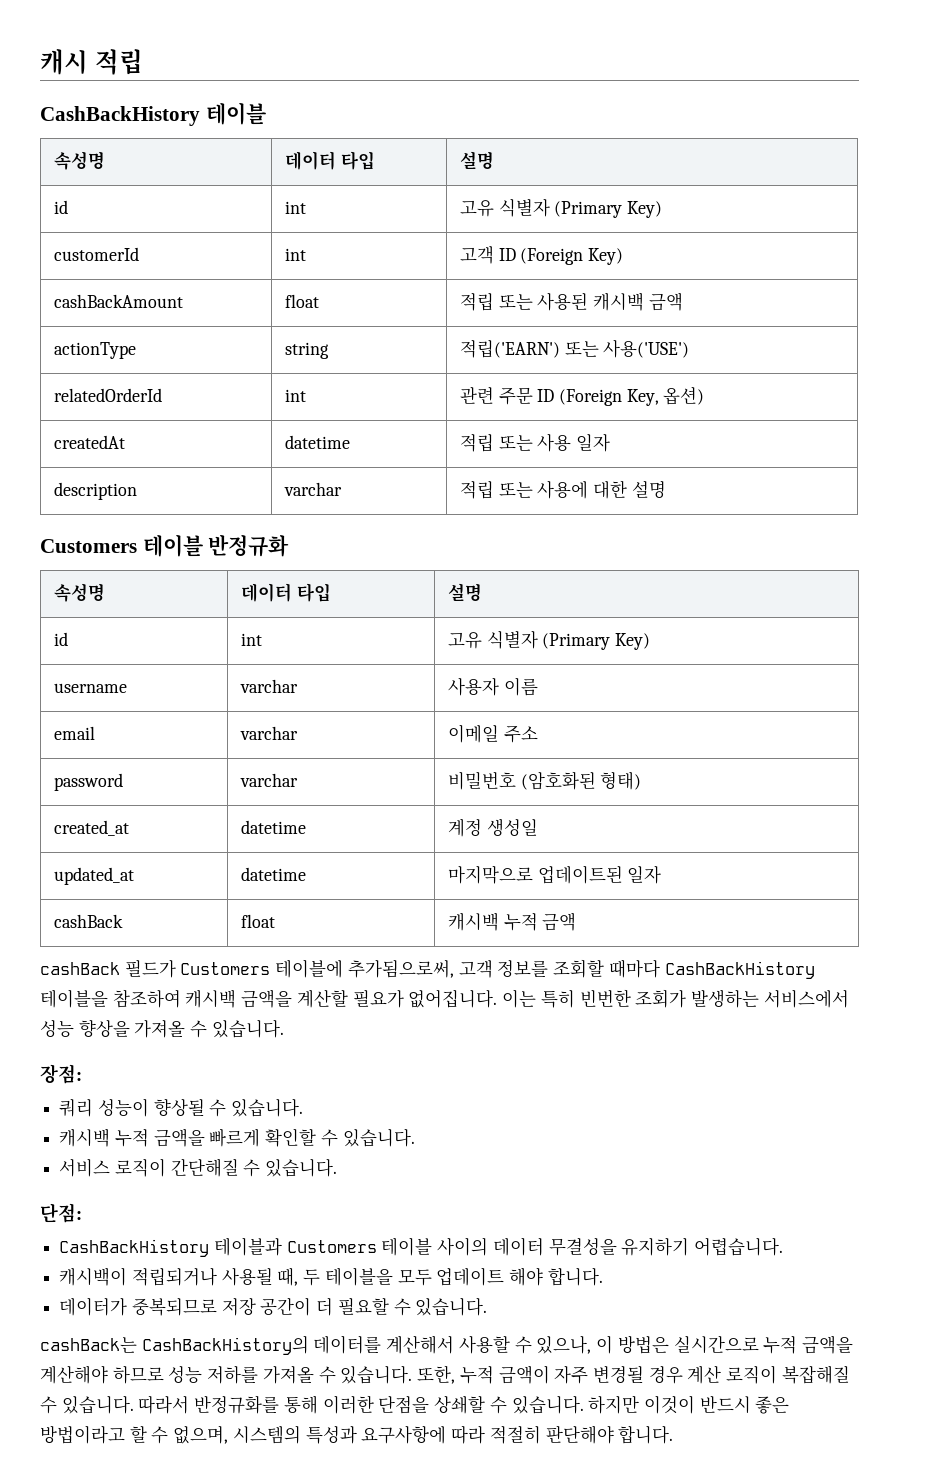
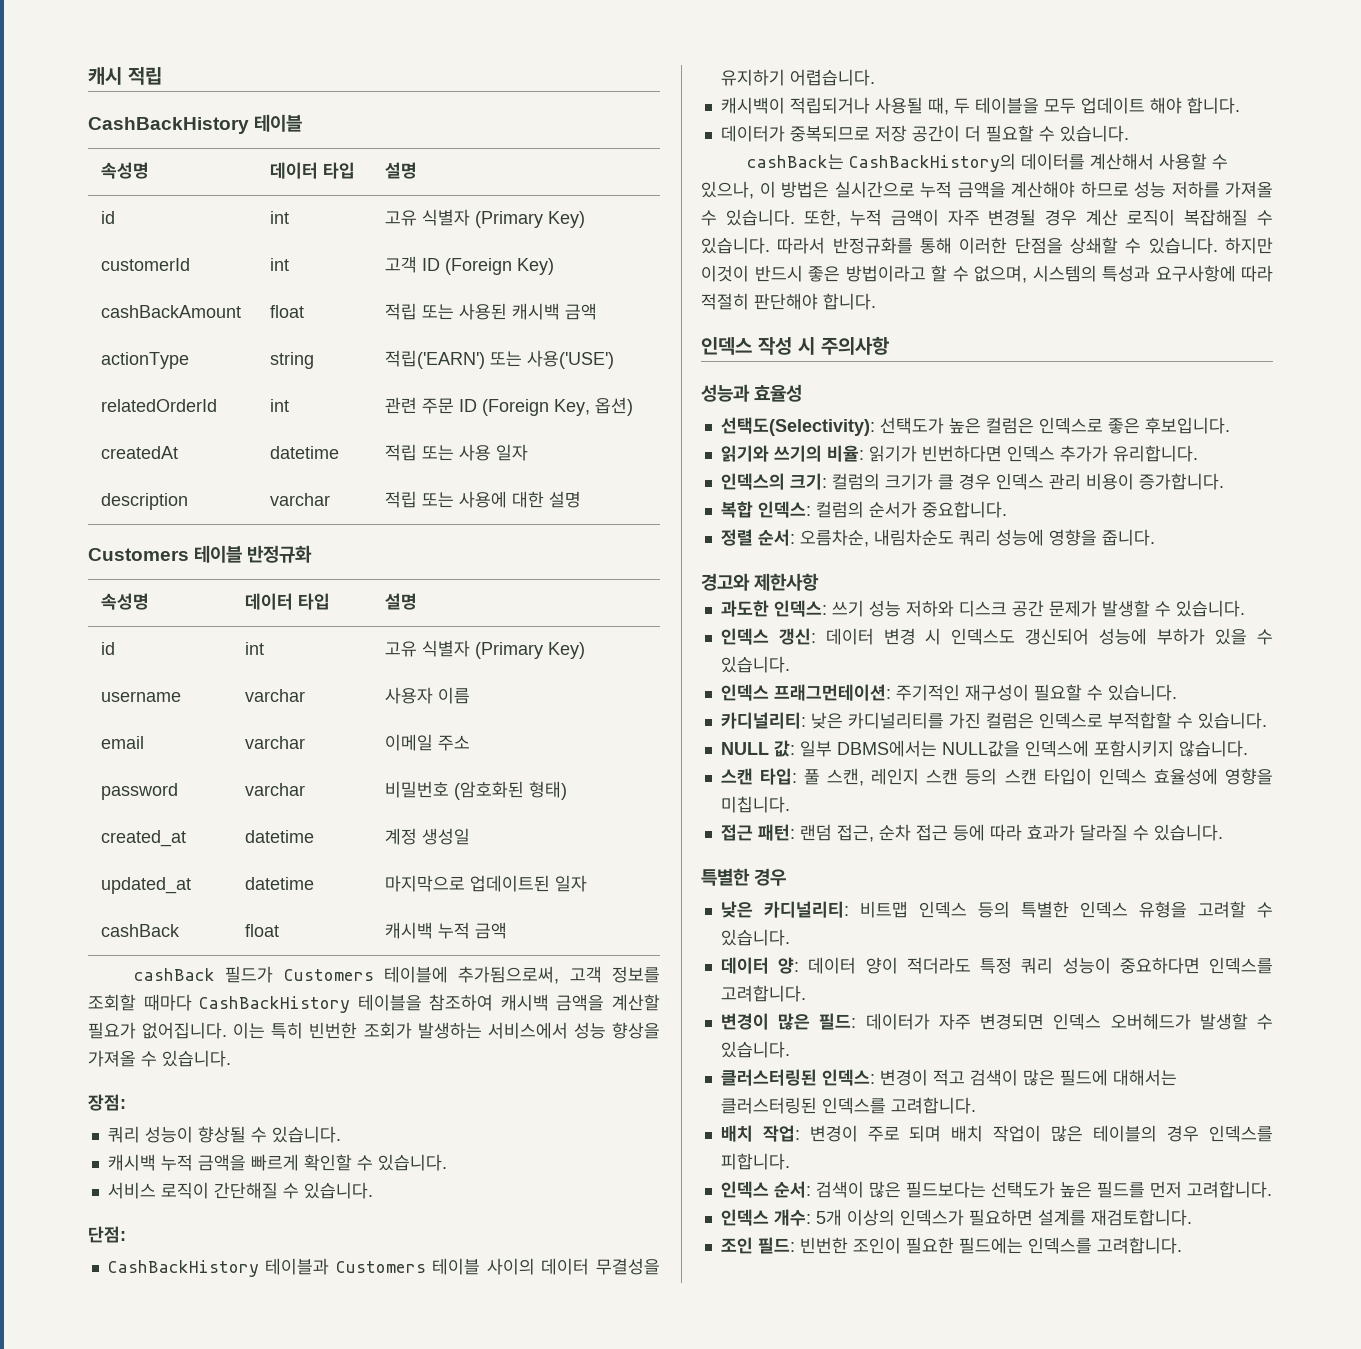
+ 인덱스 작성 시 주의사항
+ 성능과 효율성
+ 선택도(Selectivity): 선택도가 높은 컬럼은 인덱스로 좋은 후보입니다.
+ 읽기와 쓰기의 비율: 읽기가 빈번하다면 인덱스 추가가 유리합니다.
+ 인덱스의 크기: 컬럼의 크기가 클 경우 인덱스 관리 비용이 증가합니다.
+ 복합 인덱스: 컬럼의 순서가 중요합니다.
+ 정렬 순서: 오름차순, 내림차순도 쿼리 성능에 영향을 줍니다.
+ 경고와 제한사항
+ 과도한 인덱스: 쓰기 성능 저하와 디스크 공간 문제가 발생할 수 있습니다.
+ 인덱스 갱신: 데이터 변경 시 인덱스도 갱신되어 성능에 부하가 있을 수 있습니다.
+ 인덱스 프래그먼테이션: 주기적인 재구성이 필요할 수 있습니다.
+ 카디널리티: 낮은 카디널리티를 가진 컬럼은 인덱스로 부적합할 수 있습니다.
+ NULL 값: 일부 DBMS에서는 NULL값을 인덱스에 포함시키지 않습니다.
+ 스캔 타입: 풀 스캔, 레인지 스캔 등의 스캔 타입이 인덱스 효율성에 영향을 미칩니다.
+ 접근 패턴: 랜덤 접근, 순차 접근 등에 따라 효과가 달라질 수 있습니다.
+ 특별한 경우
+ 낮은 카디널리티: 비트맵 인덱스 등의 특별한 인덱스 유형을 고려할 수 있습니다.
+ 데이터 양: 데이터 양이 적더라도 특정 쿼리 성능이 중요하다면 인덱스를 고려합니다.
+ 변경이 많은 필드: 데이터가 자주 변경되면 인덱스 오버헤드가 발생할 수 있습니다.
+ 클러스터링된 인덱스: 변경이 적고 검색이 많은 필드에 대해서는 클러스터링된 인덱스를 고려합니다.
+ 배치 작업: 변경이 주로 되며 배치 작업이 많은 테이블의 경우 인덱스를 피합니다.
+ 인덱스 순서: 검색이 많은 필드보다는 선택도가 높은 필드를 먼저 고려합니다.
+ 인덱스 개수: 5개 이상의 인덱스가 필요하면 설계를 재검토합니다.
+ 조인 필드: 빈번한 조인이 필요한 필드에는 인덱스를 고려합니다.

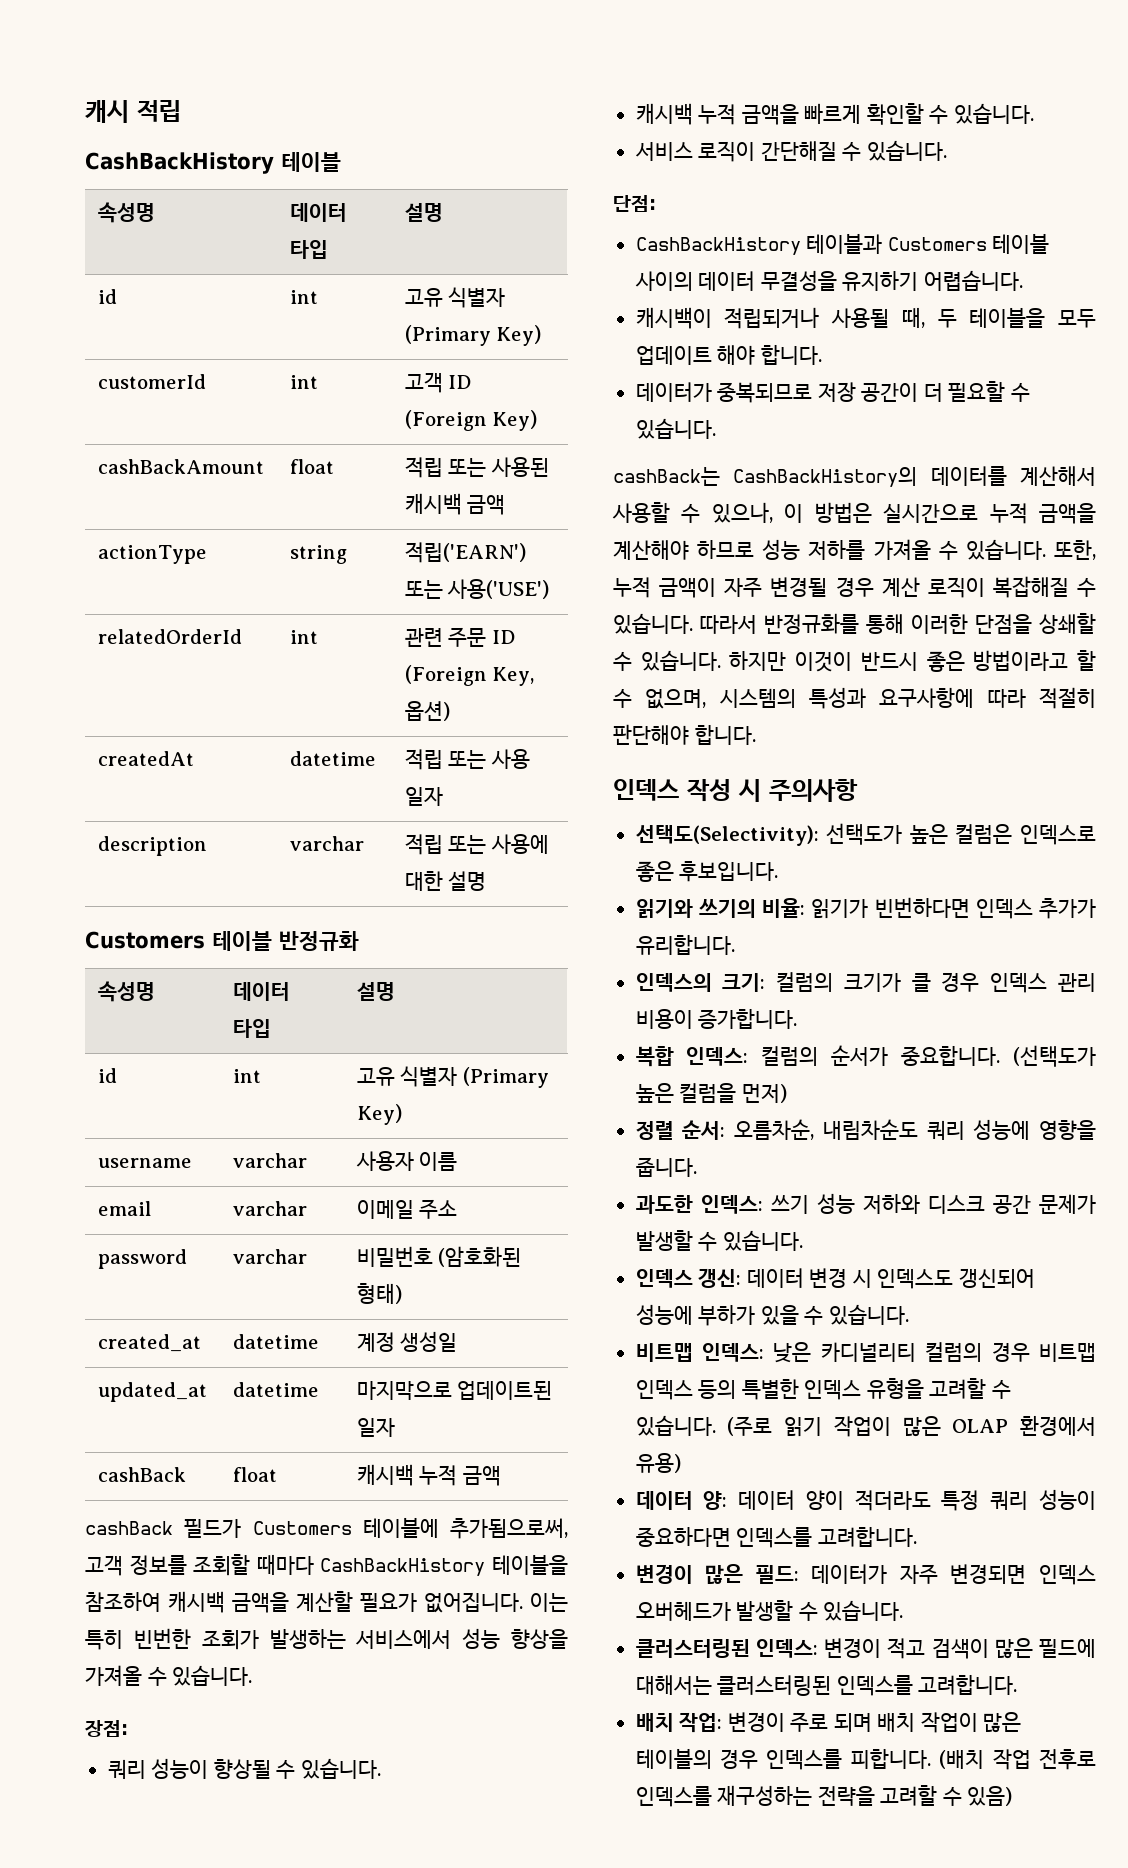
- 성능과 효율성
+ (선택도가 높은 컬럼을 먼저)
- 경고와 제한사항
- 인덱스 프래그먼테이션: 주기적인 재구성이 필요할 수 있습니다.
- 카디널리티: 낮은 카디널리티를 가진 컬럼은 인덱스로 부적합할 수 있습니다.
- NULL 값: 일부 DBMS에서는 NULL값을 인덱스에 포함시키지 않습니다.
- 스캔 타입: 풀 스캔, 레인지 스캔 등의 스캔 타입이 인덱스 효율성에 영향을 미칩니다.
- 접근 패턴: 랜덤 접근, 순차 접근 등에 따라 효과가 달라질 수 있습니다.
- 특별한 경우
- 낮은 카디널리티: 비트맵 인덱스 등의 특별한 인덱스 유형을 고려할 수 있습니다.
+ 비트맵 인덱스: 낮은 카디널리티 컬럼의 경우 비트맵 인덱스 등의 특별한 인덱스 유형을 고려할 수 있습니다. (주로 읽기 작업이 많은 OLAP 환경에서 유용)
- 배치 작업: 변경이 주로 되며 배치 작업이 많은 테이블의 경우 인덱스를 피합니다.
- 인덱스 순서: 검색이 많은 필드보다는 선택도가 높은 필드를 먼저 고려합니다.
- 인덱스 개수: 5개 이상의 인덱스가 필요하면 설계를 재검토합니다.
- 조인 필드: 빈번한 조인이 필요한 필드에는 인덱스를 고려합니다.
+ 배치 작업: 변경이 주로 되며 배치 작업이 많은 테이블의 경우 인덱스를 피합니다. (배치 작업 전후로 인덱스를 재구성하는 전략을 고려할 수 있음)

